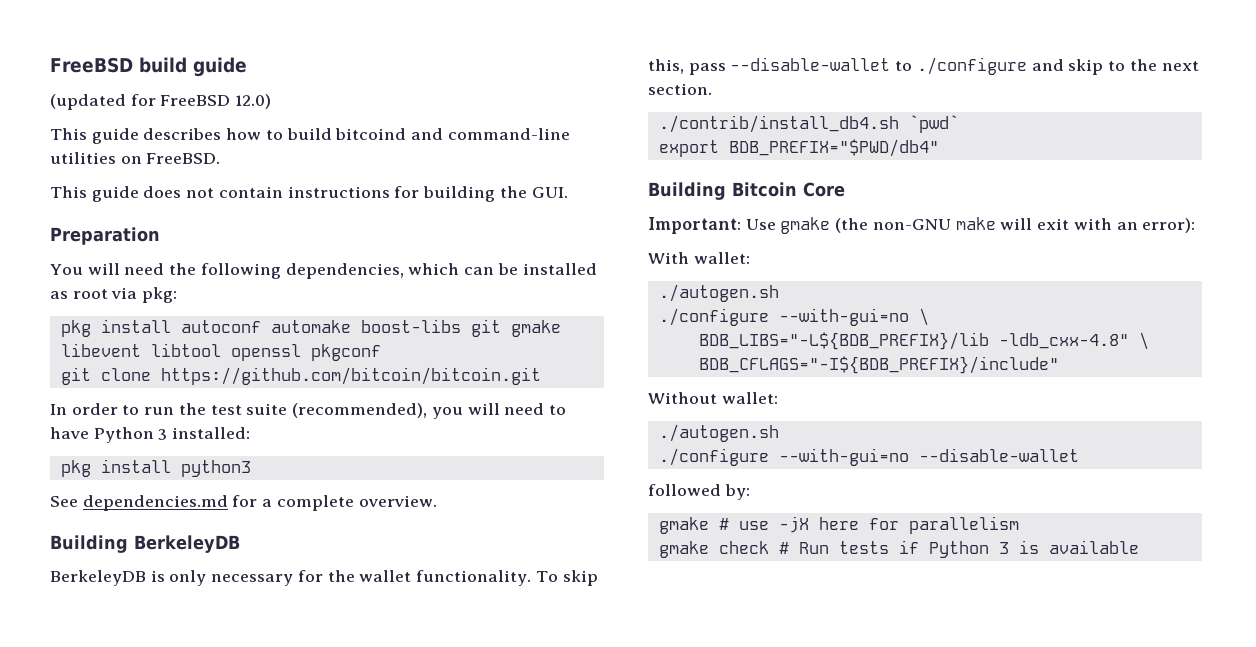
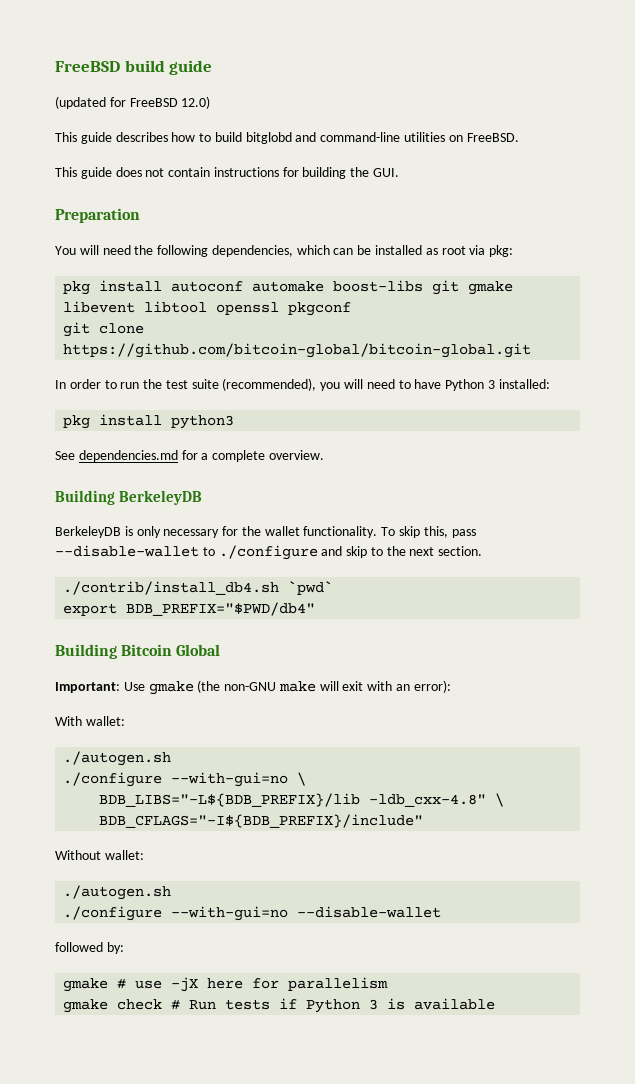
- This guide describes how to build bitcoind and command-line utilities on FreeBSD.
+ This guide describes how to build bitglobd and command-line utilities on FreeBSD.
- git clone https://github.com/bitcoin/bitcoin.git
+ git clone https://github.com/bitcoin-global/bitcoin-global.git
- Building Bitcoin Core
+ Building Bitcoin Global

